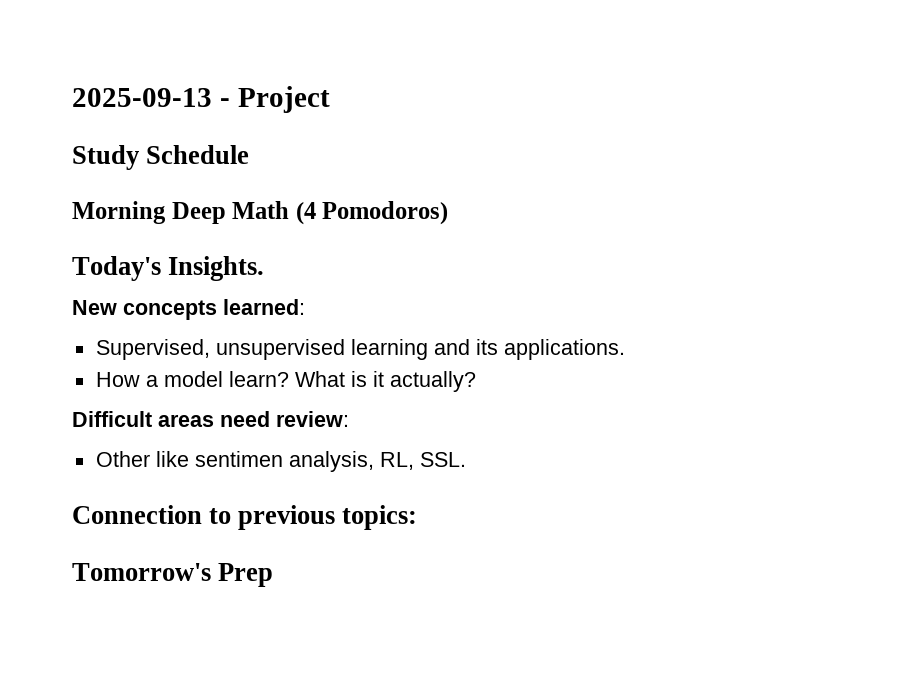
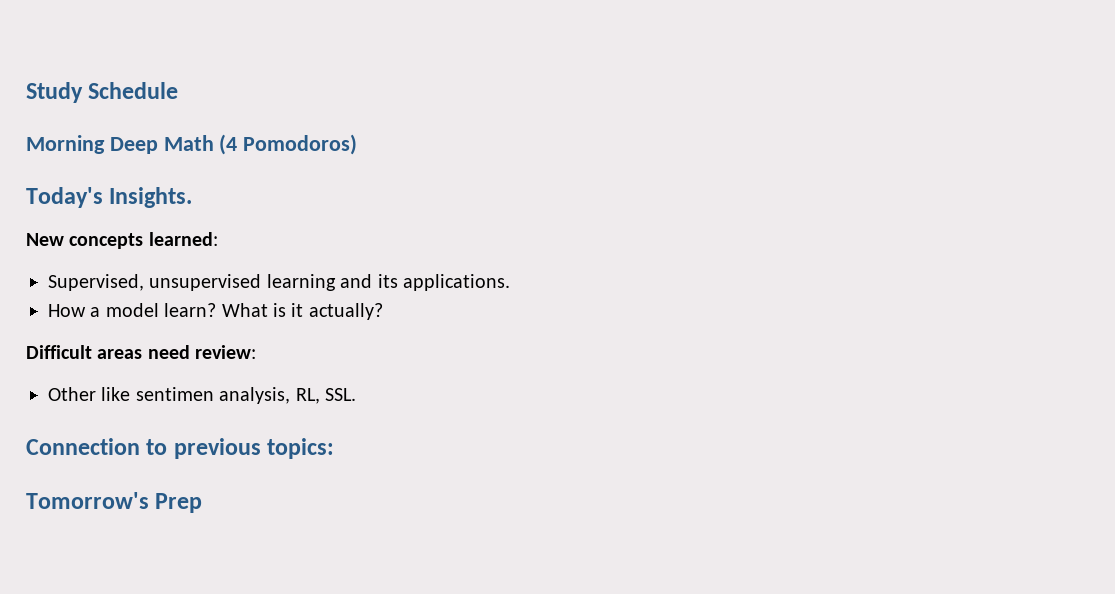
- 2025-09-13 - Project

